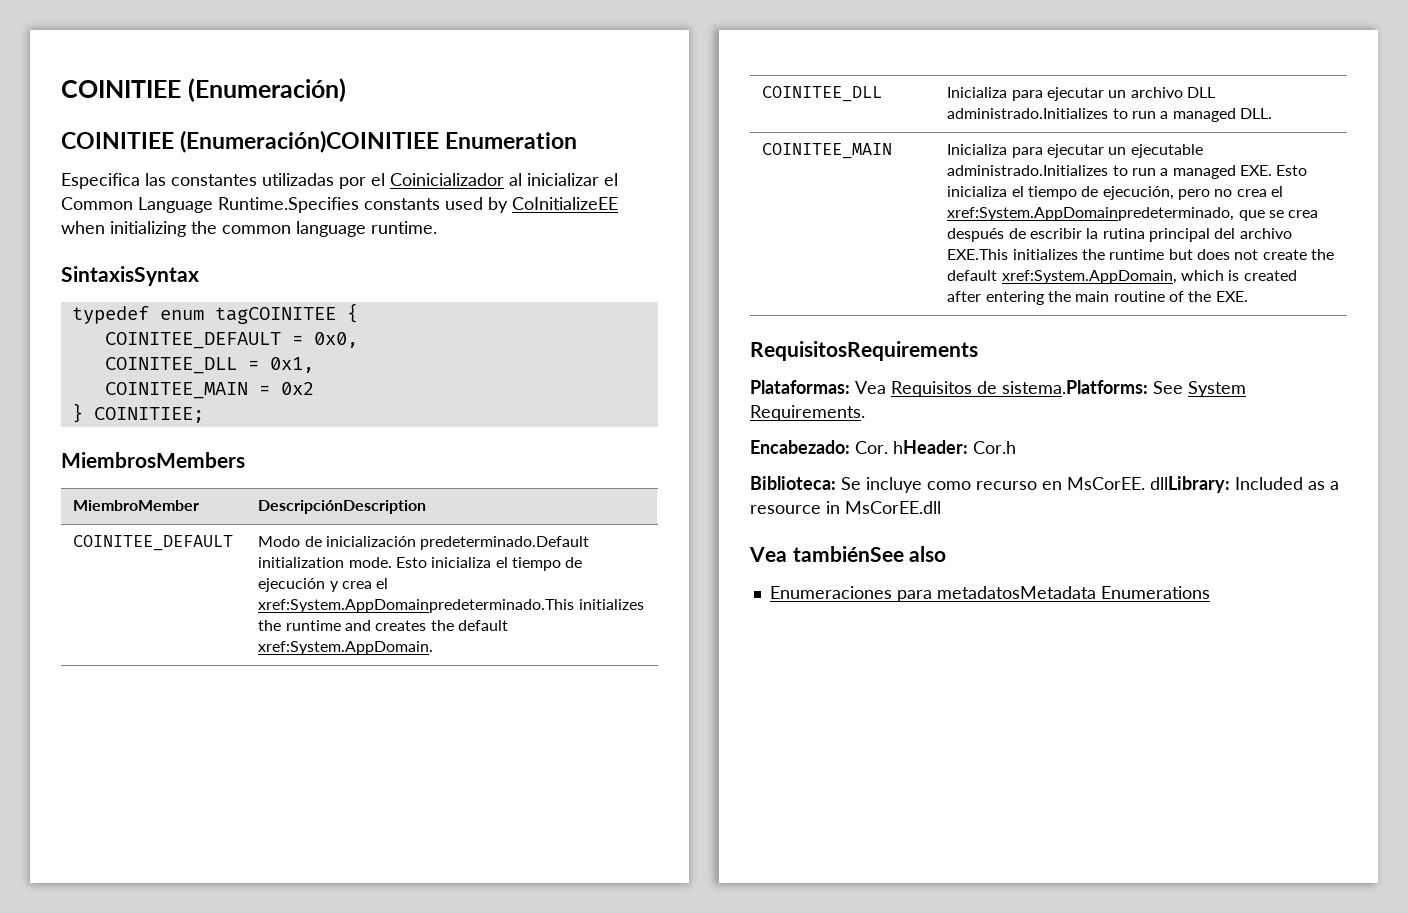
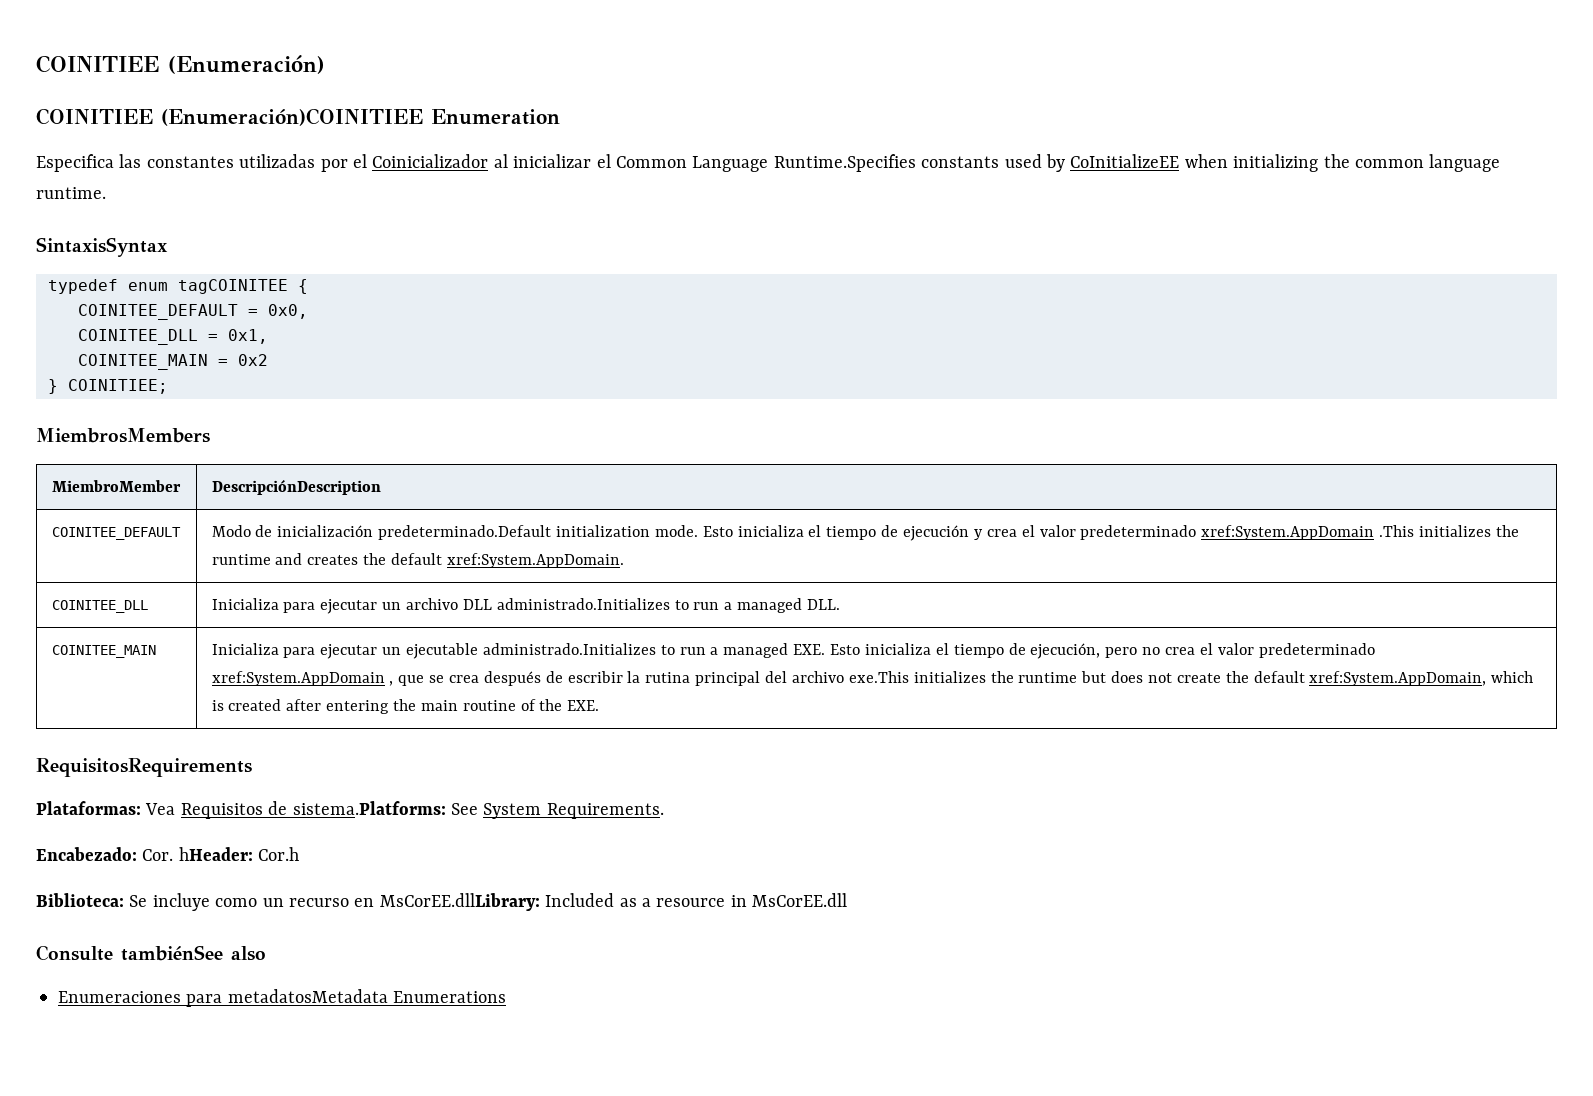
- COINITEE_DEFAULT | Modo de inicialización predeterminado.Default initialization mode. Esto inicializa el tiempo de ejecución y crea el xref:System.AppDomainpredeterminado.This initializes the runtime and creates the default xref:System.AppDomain.
+ COINITEE_DEFAULT | Modo de inicialización predeterminado.Default initialization mode. Esto inicializa el tiempo de ejecución y crea el valor predeterminado xref:System.AppDomain .This initializes the runtime and creates the default xref:System.AppDomain.
- Inicializa para ejecutar un ejecutable administrado.Initializes to run a managed EXE. Esto inicializa el tiempo de ejecución, pero no crea el xref:System.AppDomainpredeterminado, que se crea después de escribir la rutina principal del archivo EXE.This initializes the runtime but does not create the default xref:System.AppDomain, which is created after entering the main routine of the EXE.
+ Inicializa para ejecutar un ejecutable administrado.Initializes to run a managed EXE. Esto inicializa el tiempo de ejecución, pero no crea el valor predeterminado xref:System.AppDomain , que se crea después de escribir la rutina principal del archivo exe.This initializes the runtime but does not create the default xref:System.AppDomain, which is created after entering the main routine of the EXE.
- Biblioteca: Se incluye como recurso en MsCorEE. dllLibrary: Included as a resource in MsCorEE.dll
+ Biblioteca: Se incluye como un recurso en MsCorEE.dllLibrary: Included as a resource in MsCorEE.dll
- Vea tambiénSee also
+ Consulte tambiénSee also

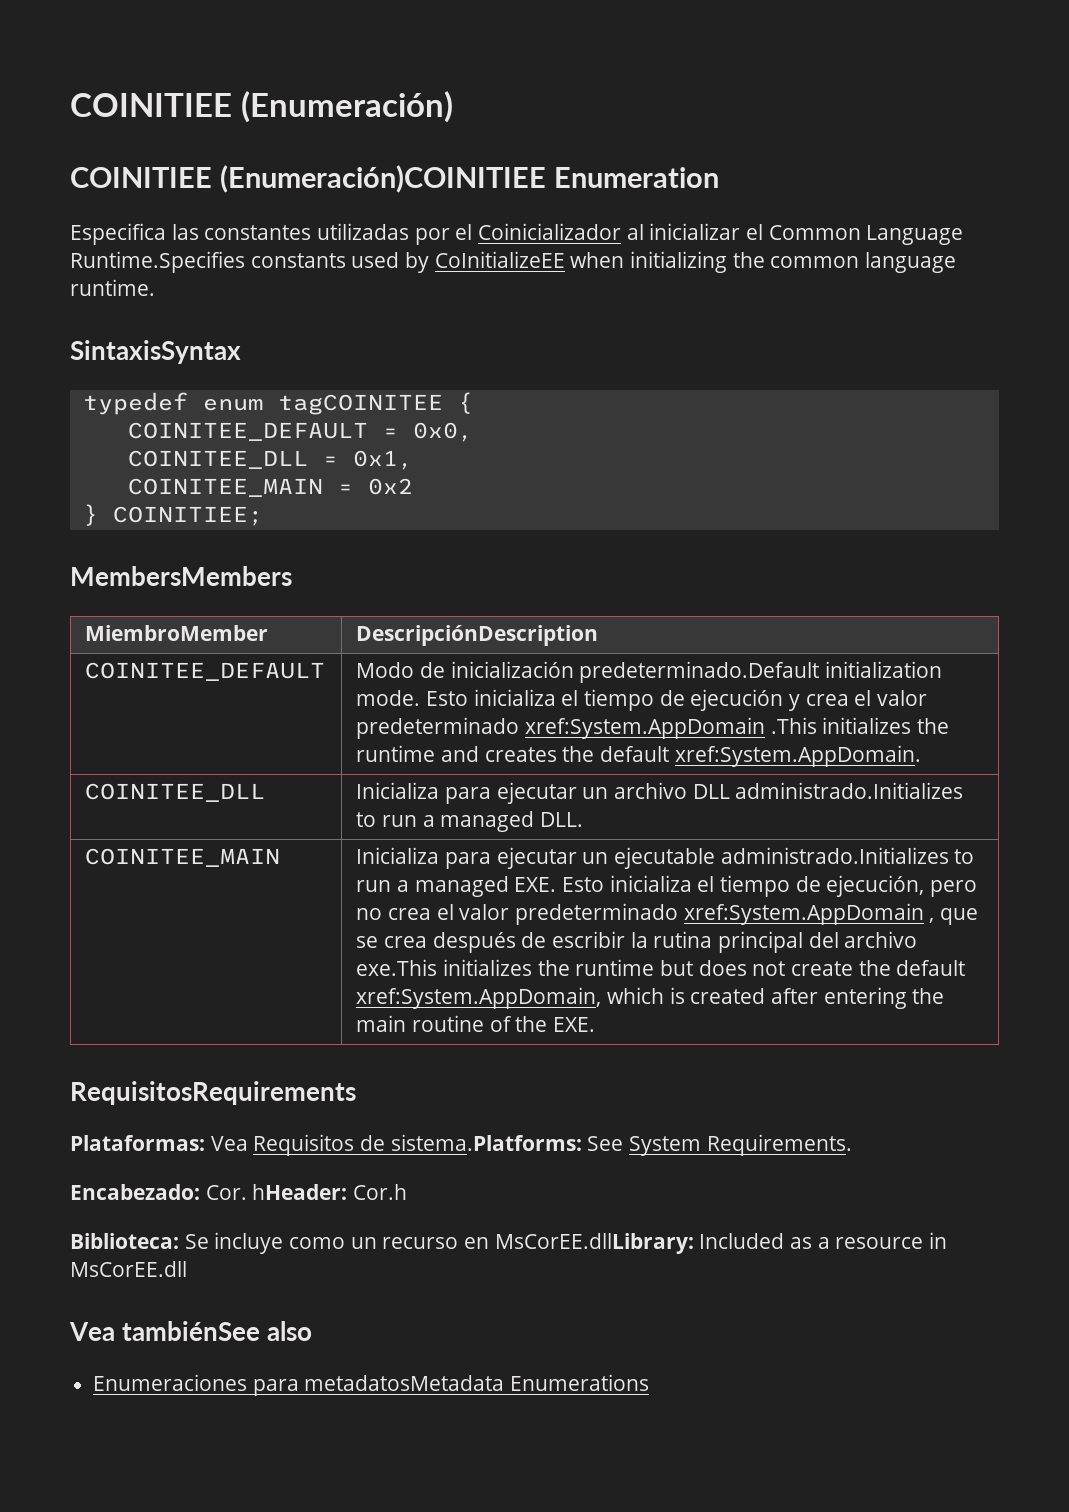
- MiembrosMembers
+ MembersMembers
- Consulte tambiénSee also
+ Vea tambiénSee also

